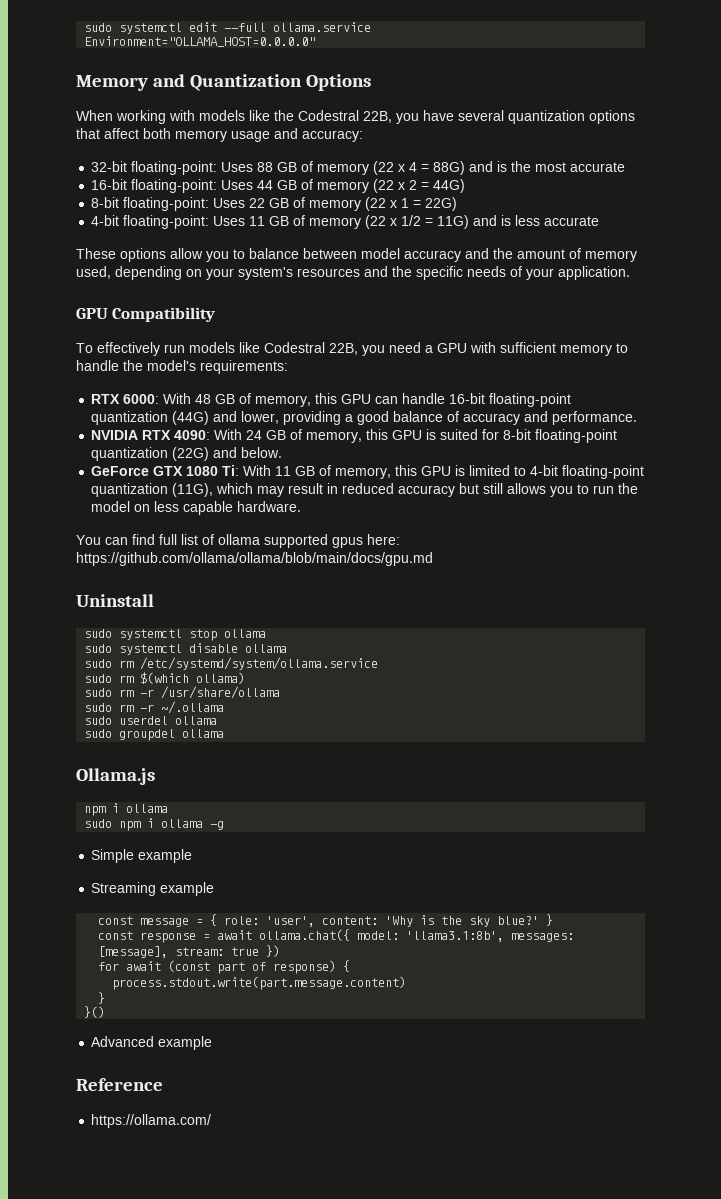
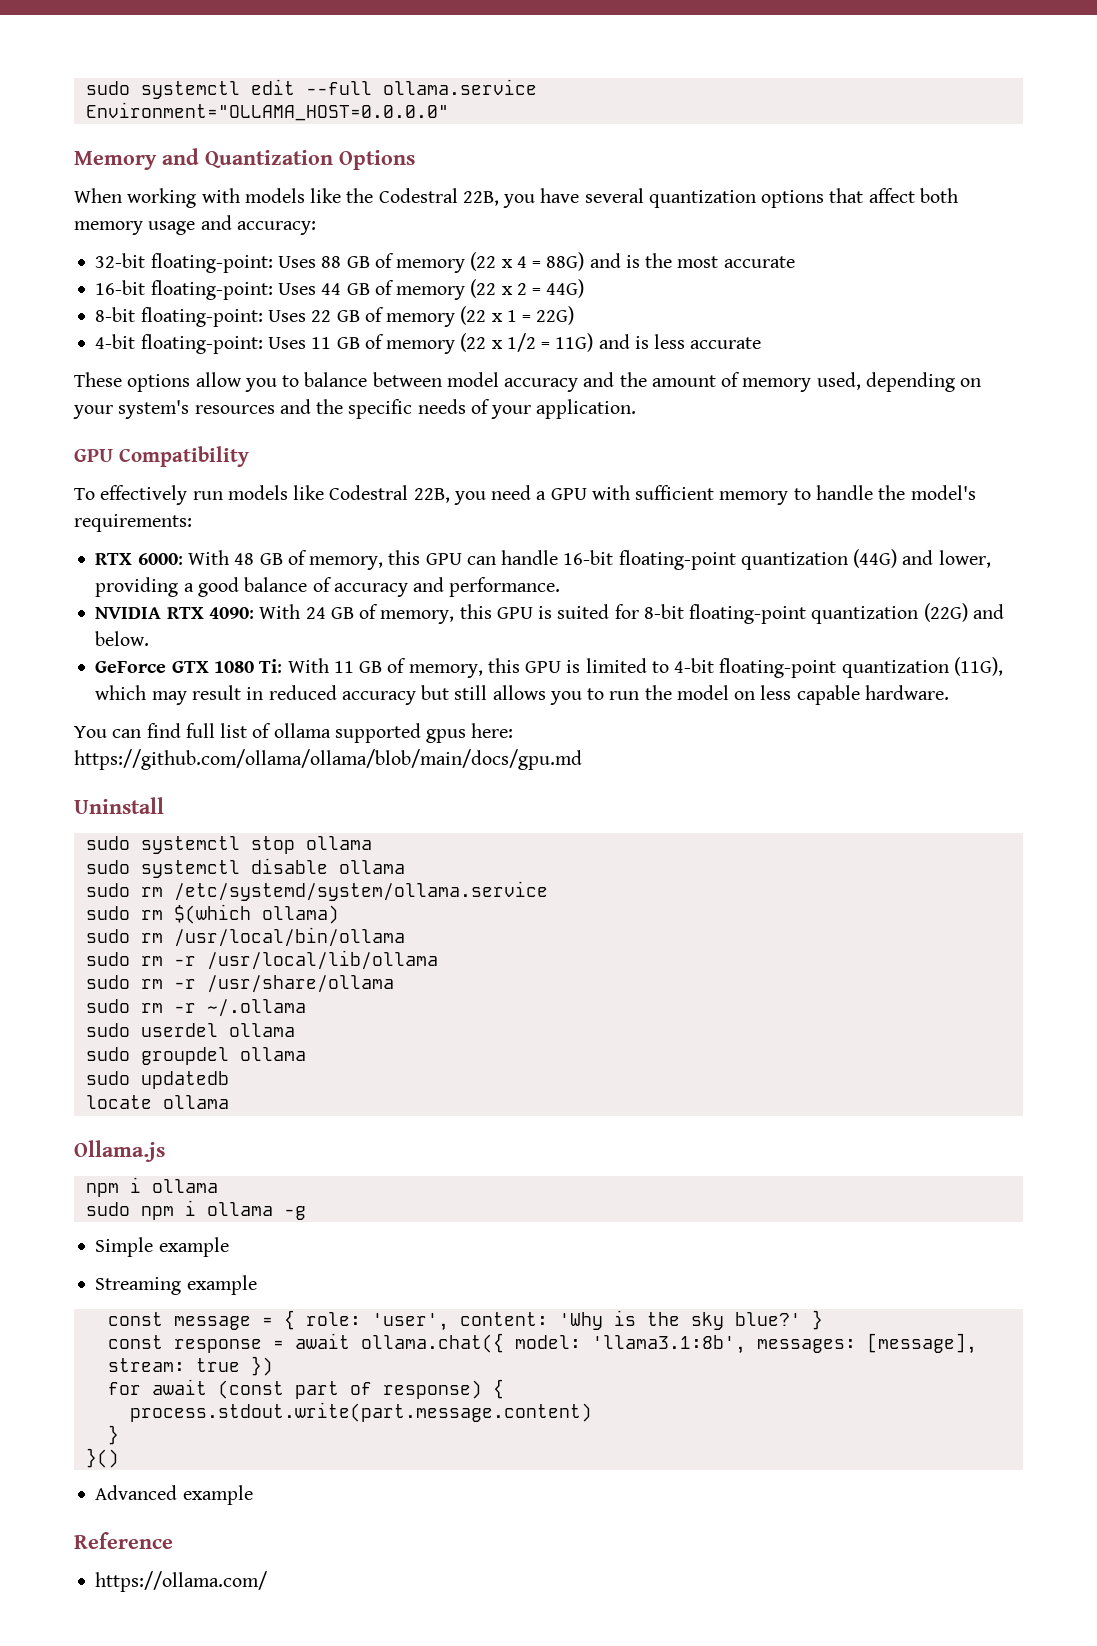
+ sudo rm /usr/local/bin/ollama
+ sudo rm -r /usr/local/lib/ollama
+ sudo updatedb
+ locate ollama

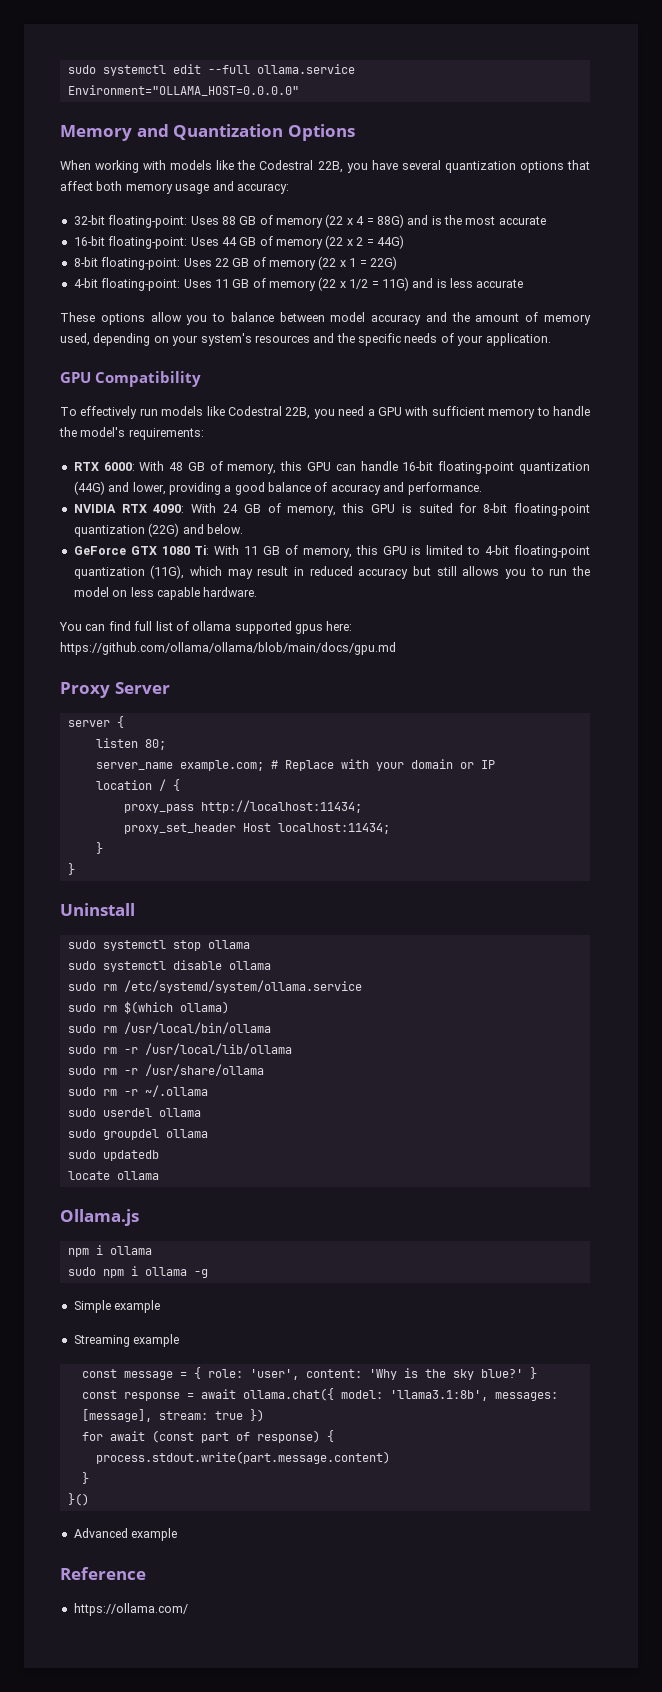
+ Proxy Server
+ server {
+ listen 80;
+ server_name example.com; # Replace with your domain or IP
+ location / {
+ proxy_pass http://localhost:11434;
+ proxy_set_header Host localhost:11434;
+ }
+ }

